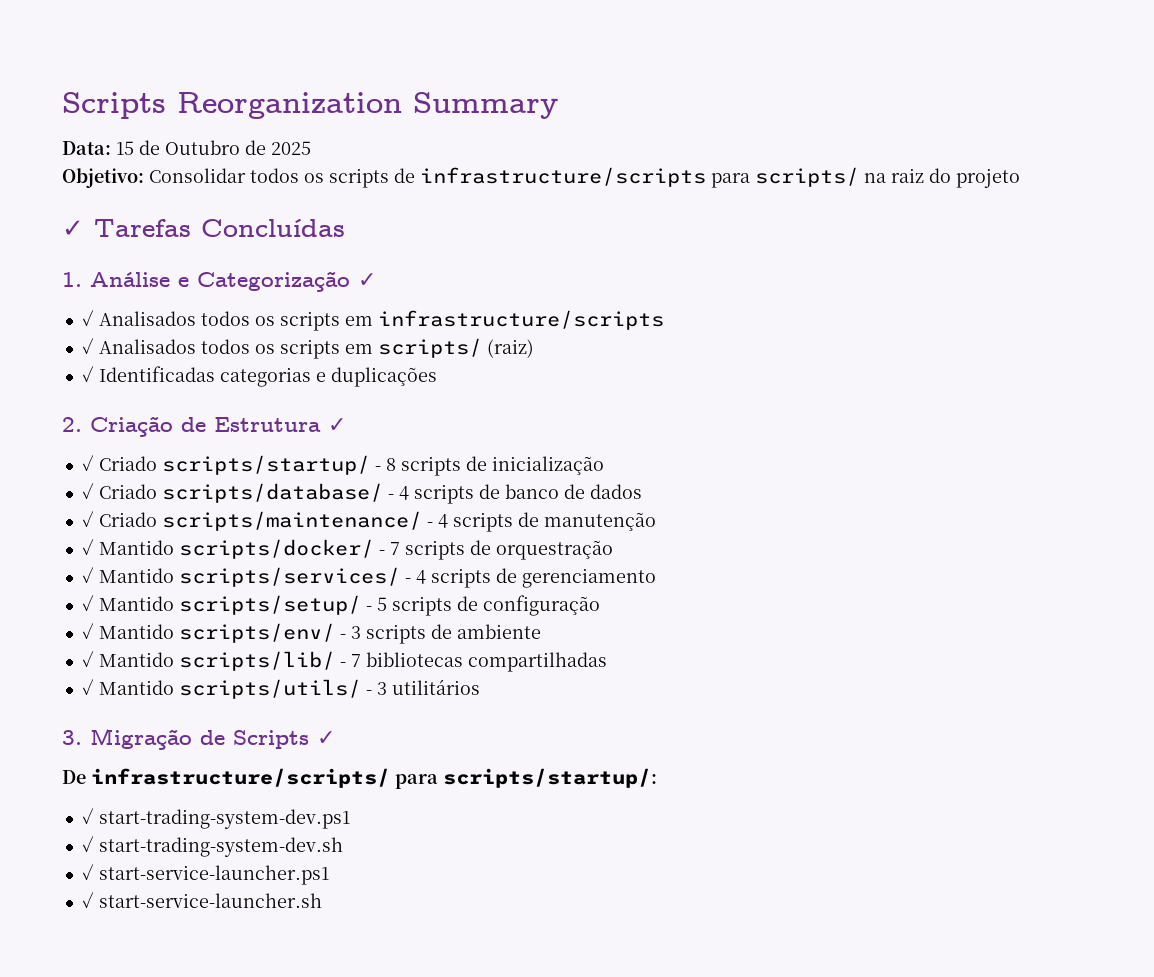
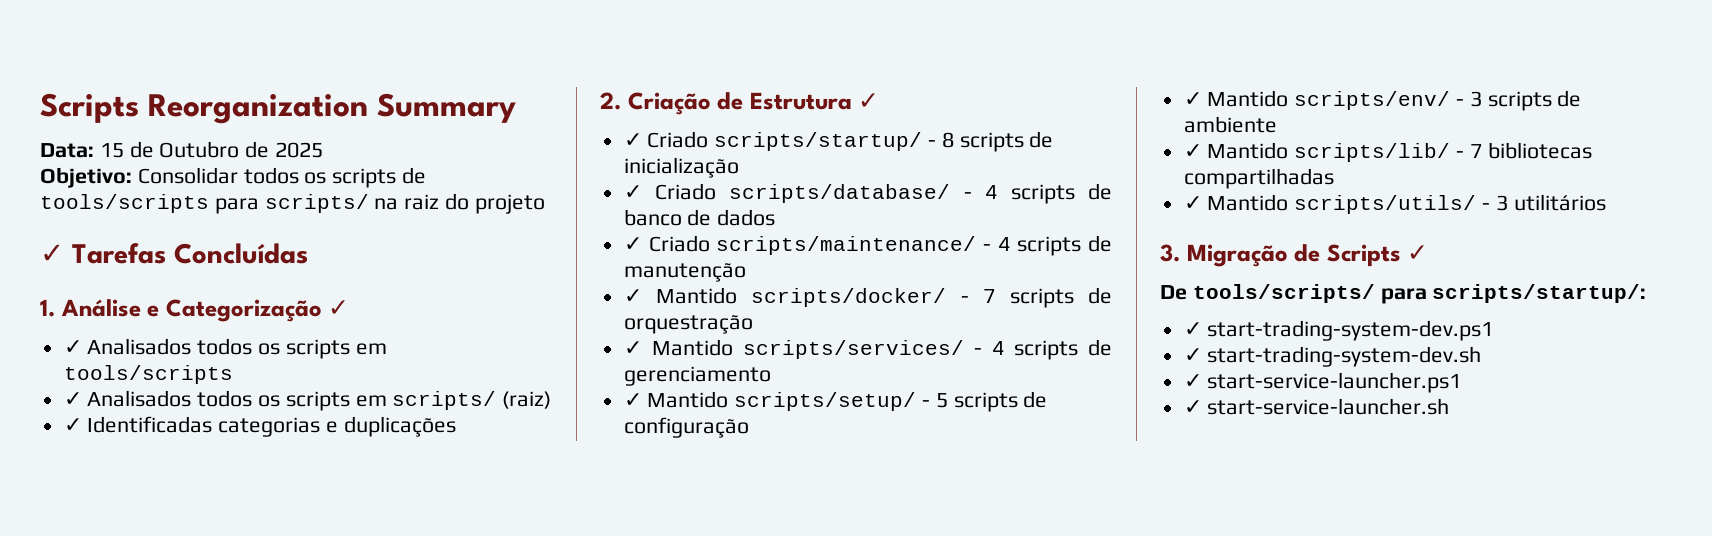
- Objetivo: Consolidar todos os scripts de infrastructure/scripts para scripts/ na raiz do projeto
+ Objetivo: Consolidar todos os scripts de tools/scripts para scripts/ na raiz do projeto
- ✓ Analisados todos os scripts em infrastructure/scripts
+ ✓ Analisados todos os scripts em tools/scripts
- De infrastructure/scripts/ para scripts/startup/:
+ De tools/scripts/ para scripts/startup/:

